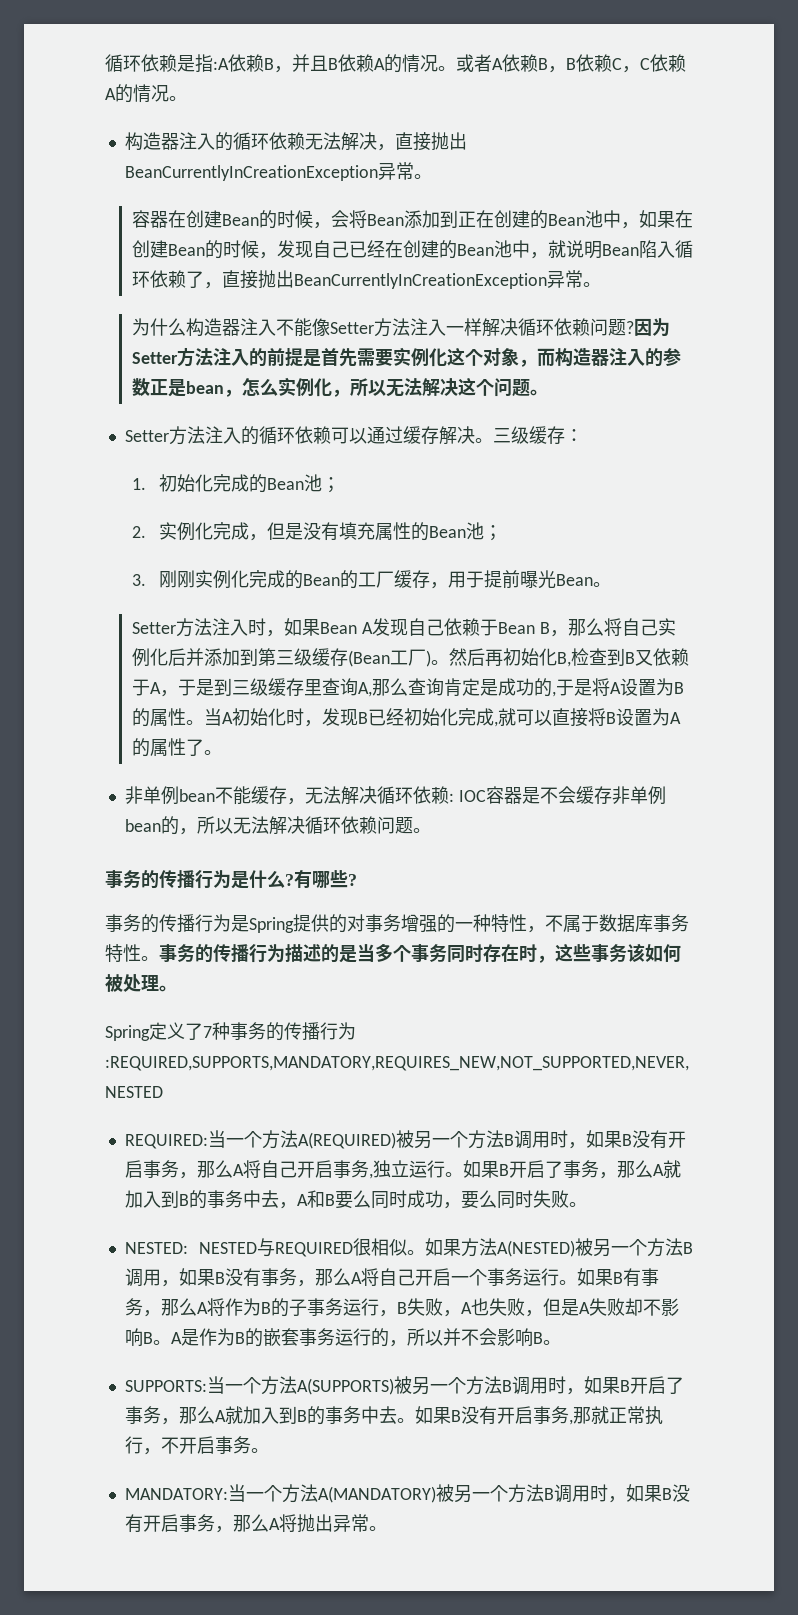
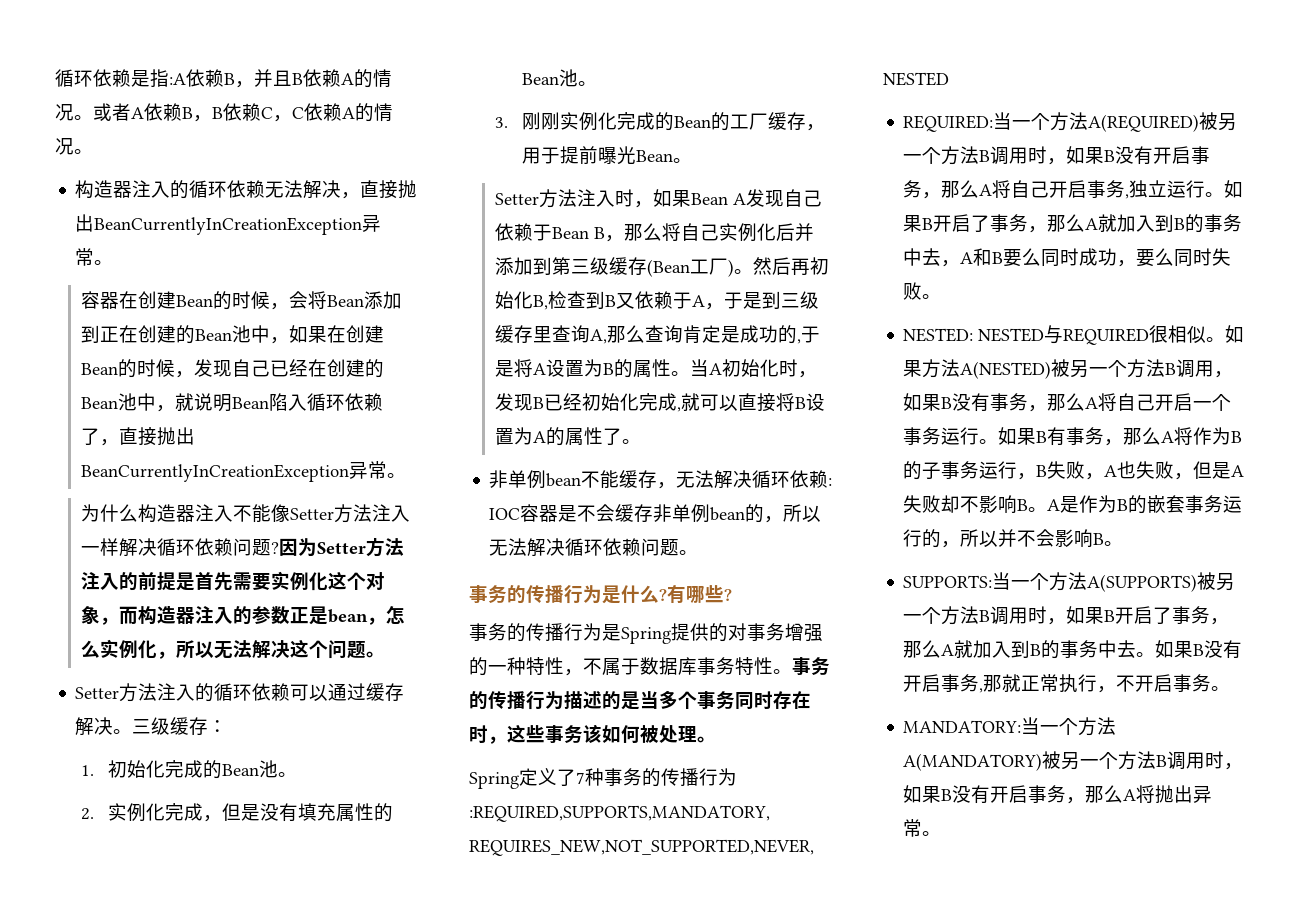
- 1.初始化完成的Bean池；
+ 1.初始化完成的Bean池。
- 2.实例化完成，但是没有填充属性的Bean池；
+ 2.实例化完成，但是没有填充属性的Bean池。

